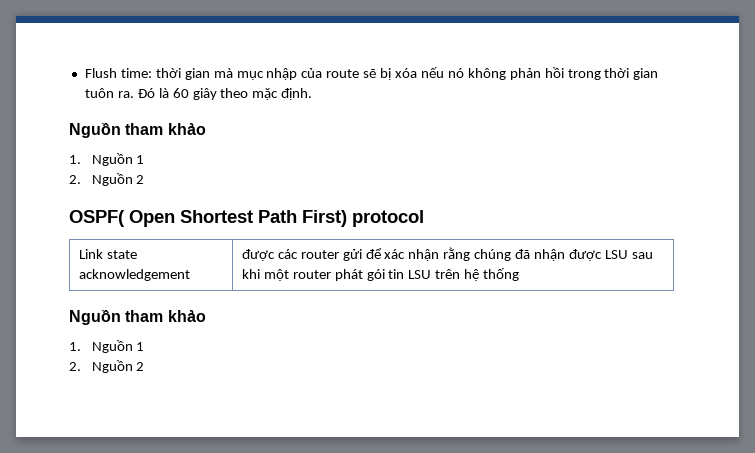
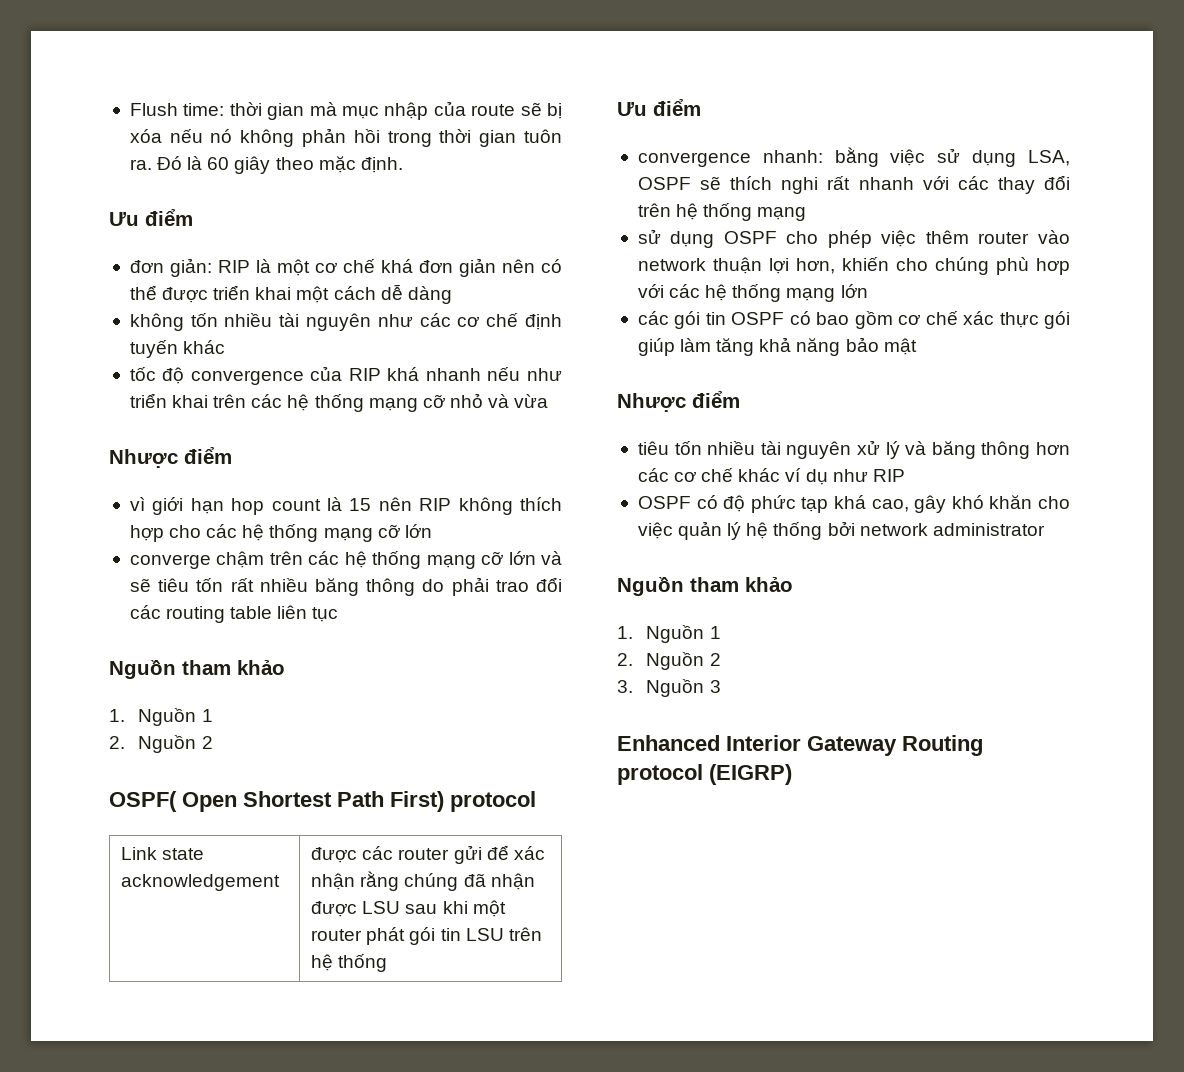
  Đó là 60 giây theo mặc định.
+ Ưu điểm
+ đơn giản: RIP là một cơ chế khá đơn giản nên có thể được triển khai một cách dễ dàng
+ không tốn nhiều tài nguyên như các cơ chế định tuyến khác
+ tốc độ convergence của RIP khá nhanh nếu như triển khai trên các hệ thống mạng cỡ nhỏ và vừa
+ Nhược điểm
+ vì giới hạn hop count là 15 nên RIP không thích hợp cho các hệ thống mạng cỡ lớn
+ converge chậm trên các hệ thống mạng cỡ lớn và sẽ tiêu tốn rất nhiều băng thông do phải trao đổi các routing table liên tục
  Link state acknowledgement | được các router gửi để xác nhận rằng chúng đã nhận được LSU sau khi một router phát gói tin LSU trên hệ thống
+ Ưu điểm
+ convergence nhanh: bằng việc sử dụng LSA, OSPF sẽ thích nghi rất nhanh với các thay đổi trên hệ thống mạng
+ sử dụng OSPF cho phép việc thêm router vào network thuận lợi hơn, khiến cho chúng phù hơp với các hệ thống mạng lớn
+ các gói tin OSPF có bao gồm cơ chế xác thực gói giúp làm tăng khả năng bảo mật
+ Nhược điểm
+ tiêu tốn nhiều tài nguyên xử lý và băng thông hơn các cơ chế khác ví dụ như RIP
+ OSPF có độ phức tạp khá cao, gây khó khăn cho việc quản lý hệ thống bởi network administrator
  Nguồn tham khảo
  1. Nguồn 1
  2. Nguồn 2
+ 3. Nguồn 3
+ Enhanced Interior Gateway Routing protocol (EIGRP)

